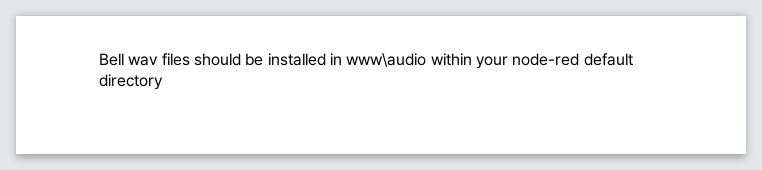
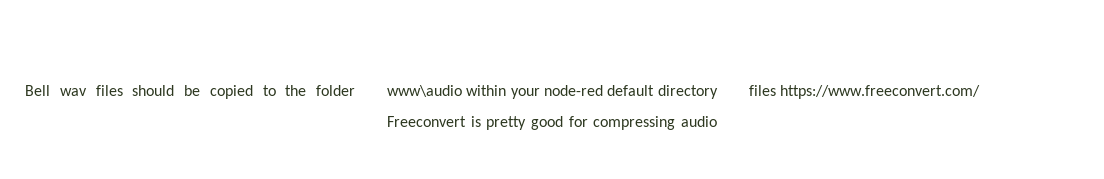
- Bell wav files should be installed in www\audio within your node-red default directory
+ Bell wav files should be copied to the folder www\audio within your node-red default directory
+ Freeconvert is pretty good for compressing audio files https://www.freeconvert.com/

